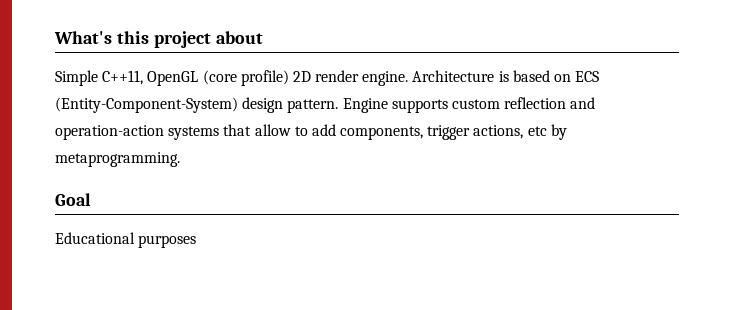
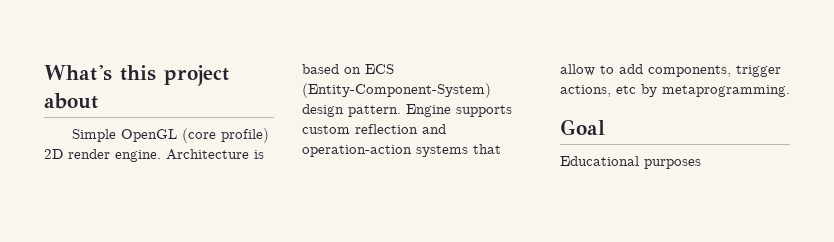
- Simple C++11, OpenGL (core profile) 2D render engine.
+ Simple OpenGL (core profile) 2D render engine.

